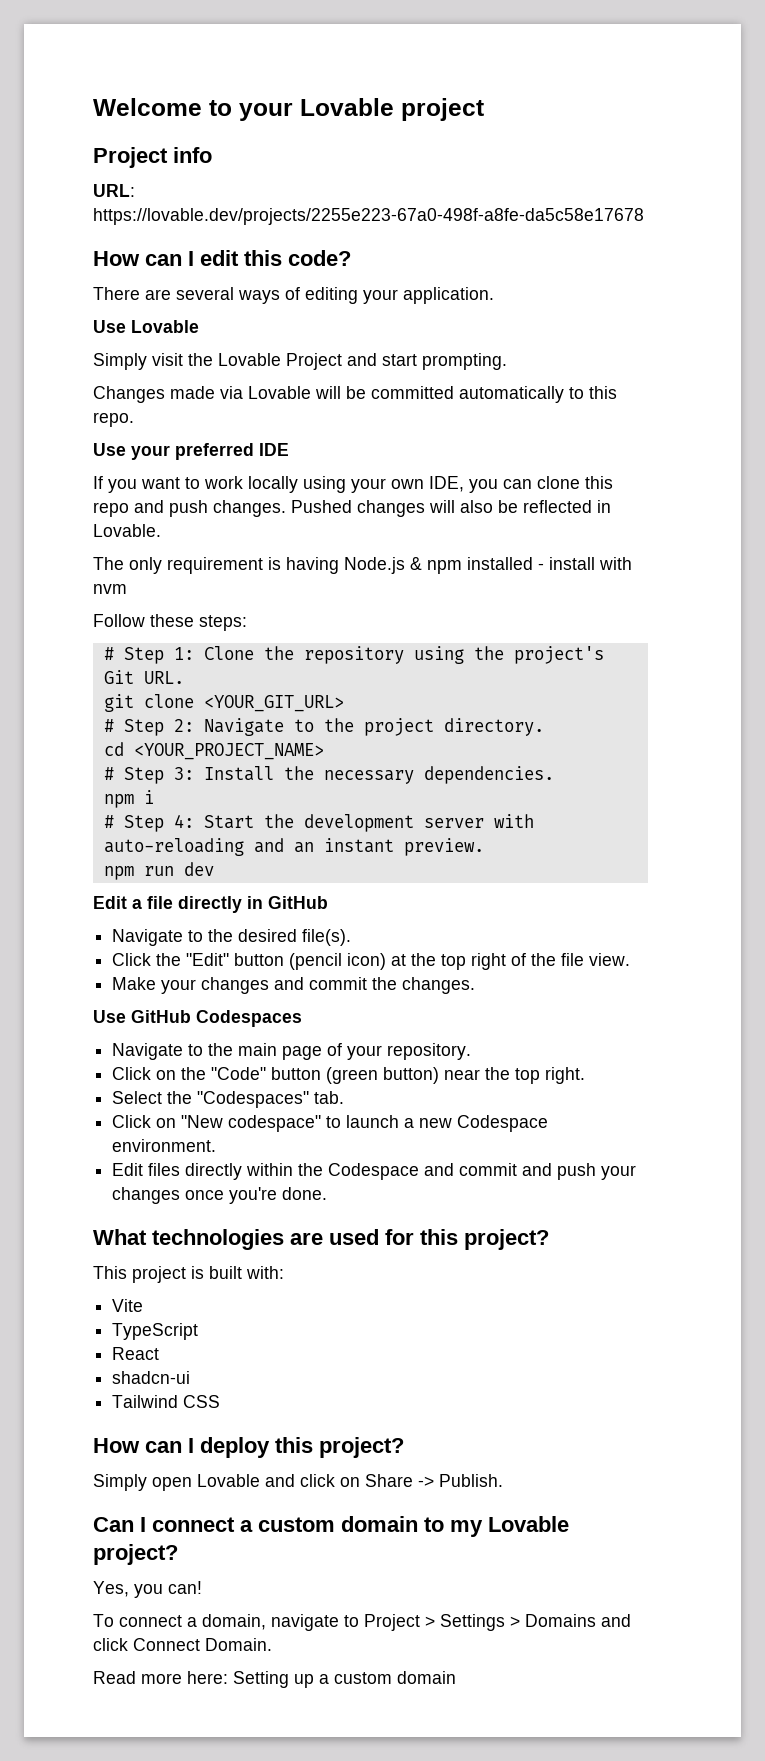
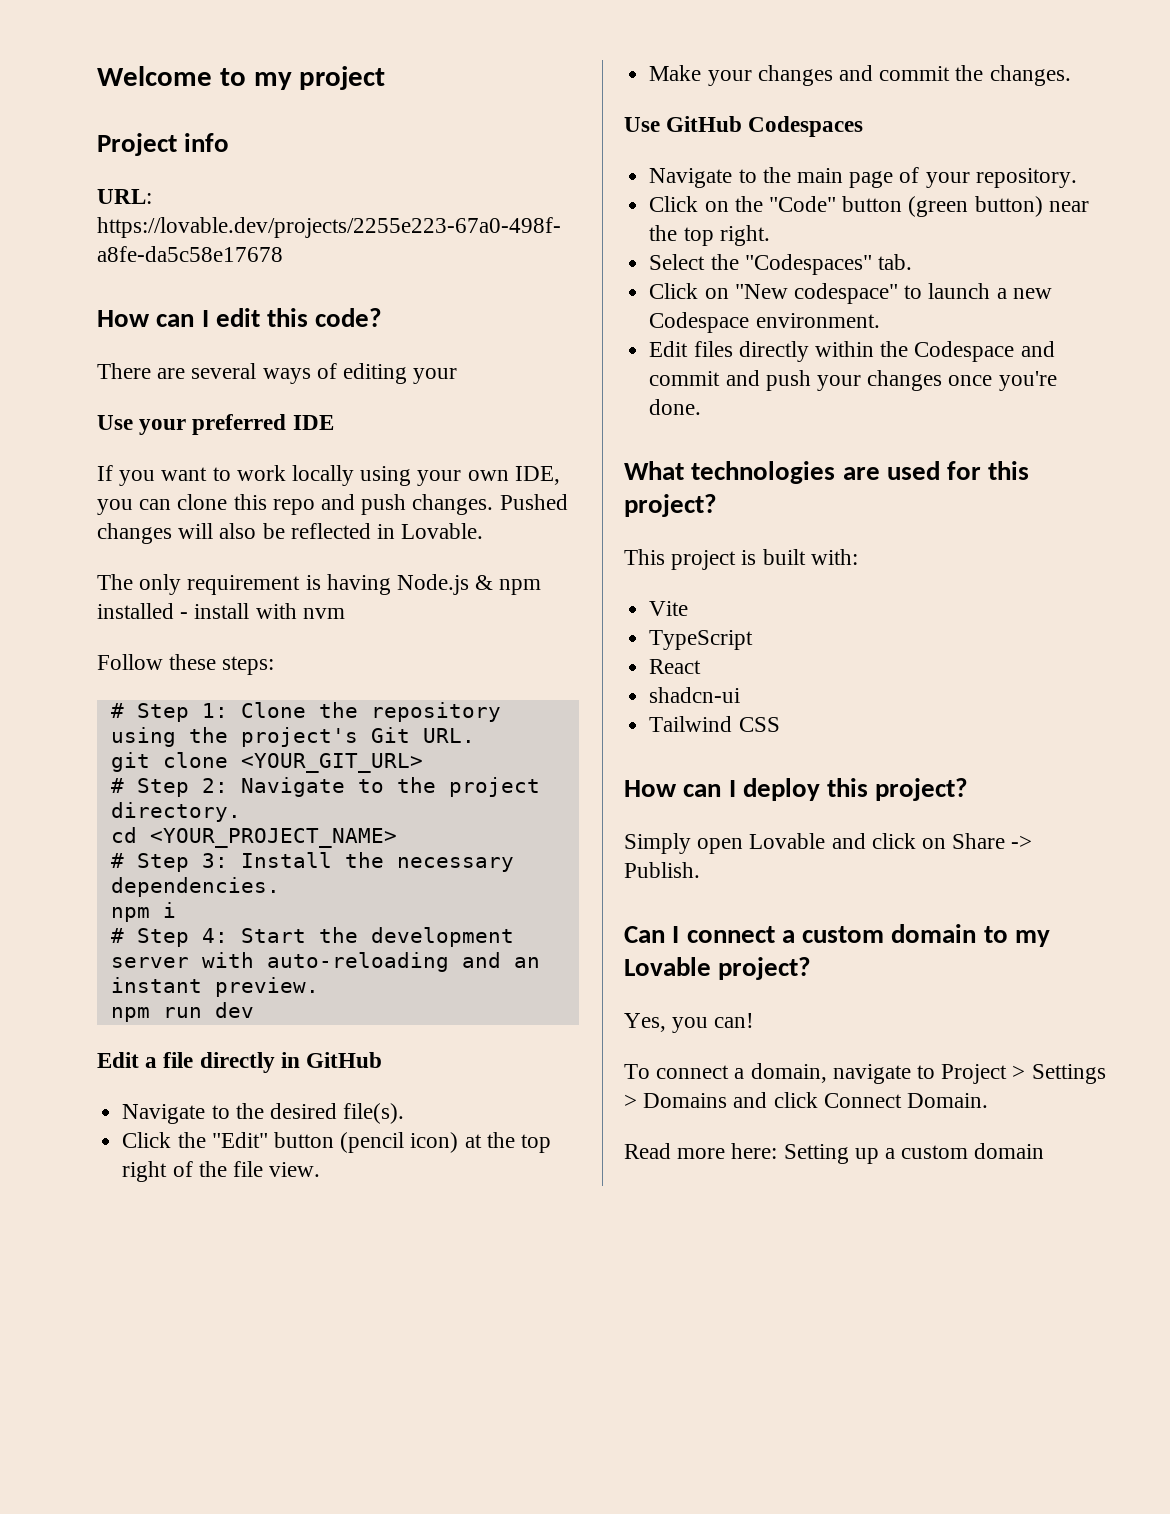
- Welcome to your Lovable project
+ Welcome to my project
- There are several ways of editing your application.
- Use Lovable
- Simply visit the Lovable Project and start prompting.
- Changes made via Lovable will be committed automatically to this repo.
+ There are several ways of editing your

